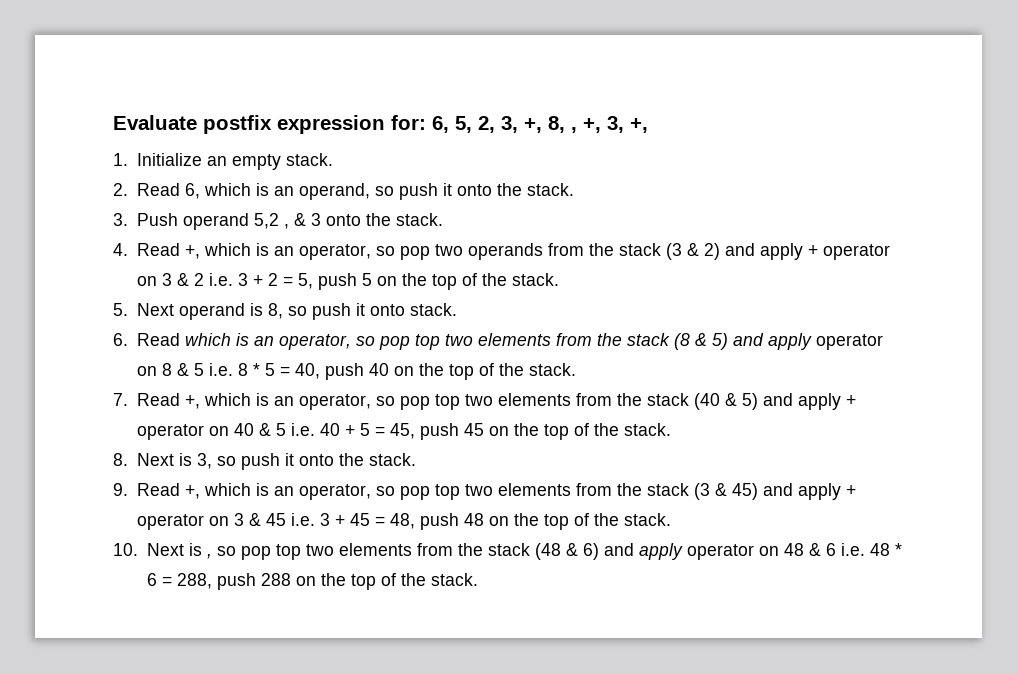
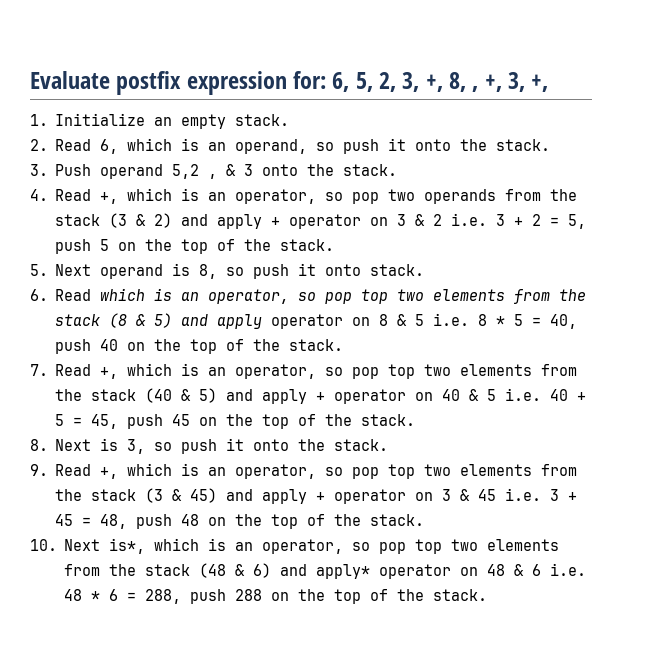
- 10. Next is , so pop top two elements from the stack (48 & 6) and apply operator on 48 & 6 i.e. 48 * 6 = 288, push 288 on the top of the stack.
+ 10. Next is*, which is an operator, so pop top two elements from the stack (48 & 6) and apply* operator on 48 & 6 i.e. 48 * 6 = 288, push 288 on the top of the stack.

